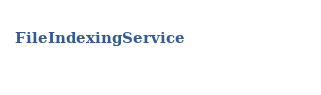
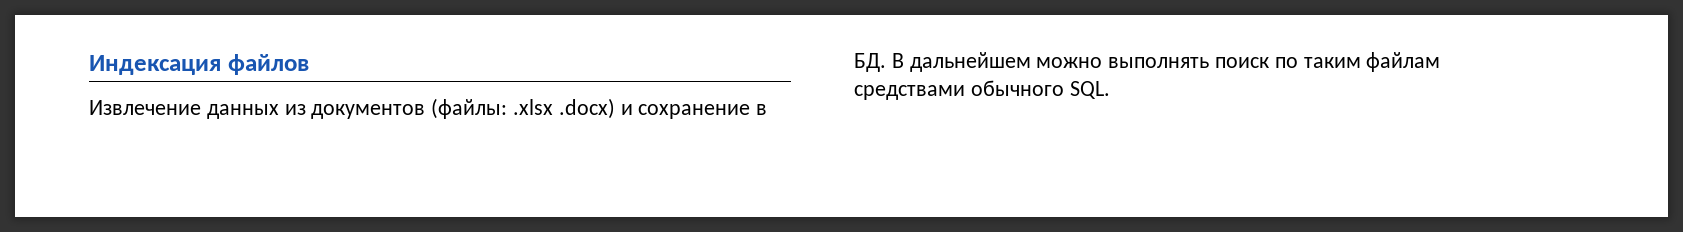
- FileIndexingService
+ Индексация файлов
+ Извлечение данных из документов (файлы: .xlsx .docx) и сохранение в БД. В дальнейшем можно выполнять поиск по таким файлам средствами обычного SQL.

